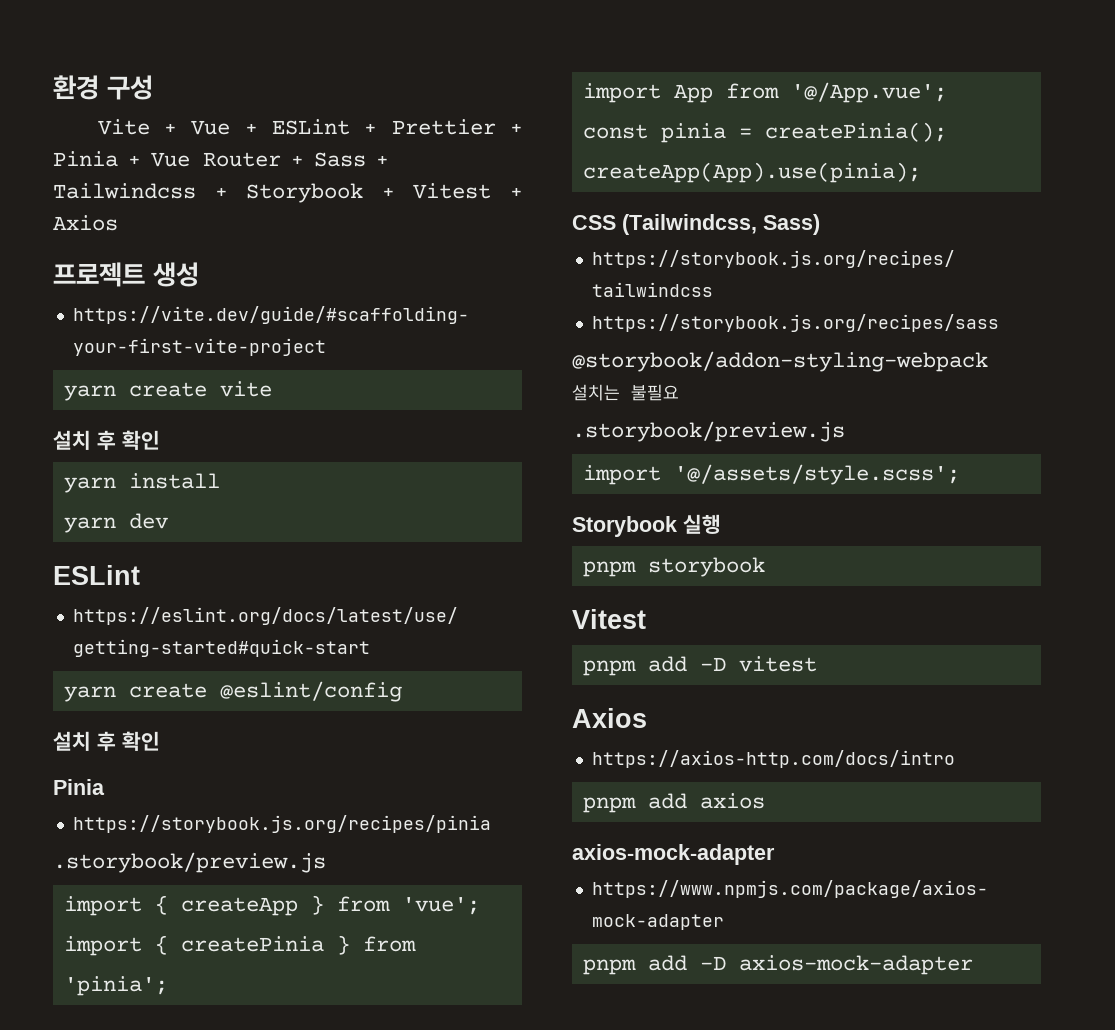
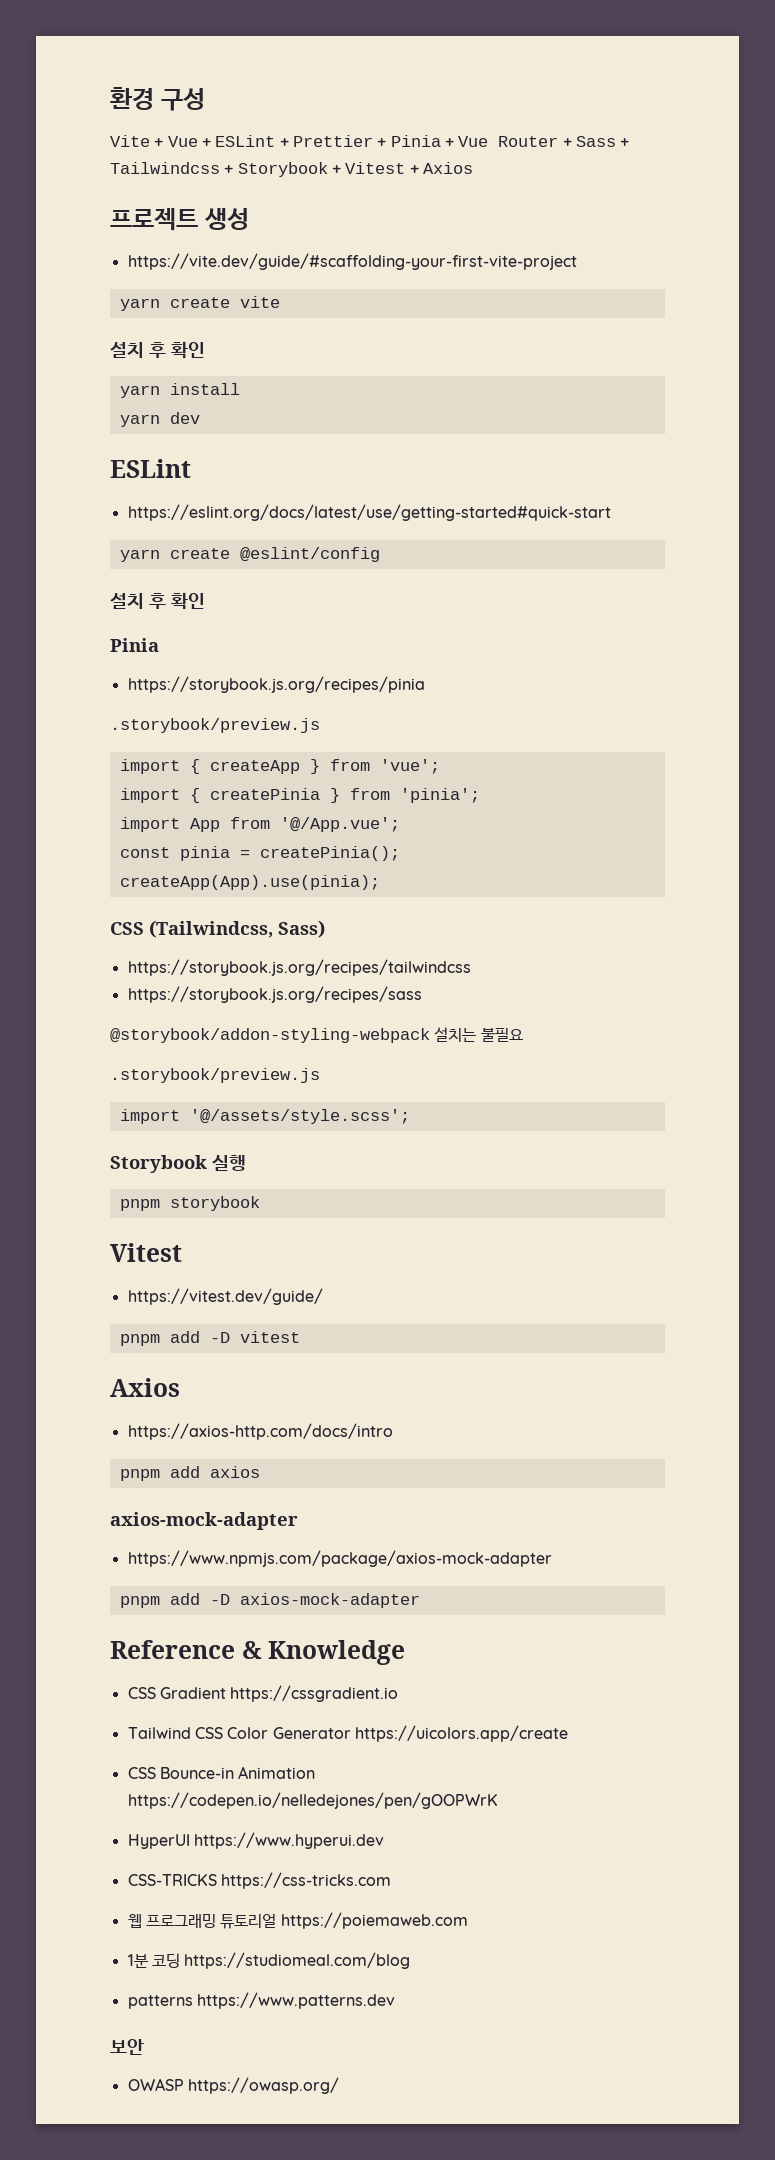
+ https://vitest.dev/guide/
+ Reference & Knowledge
+ CSS Gradient https://cssgradient.io
+ Tailwind CSS Color Generator https://uicolors.app/create
+ CSS Bounce-in Animation https://codepen.io/nelledejones/pen/gOOPWrK
+ HyperUI https://www.hyperui.dev
+ CSS-TRICKS https://css-tricks.com
+ 웹 프로그래밍 튜토리얼 https://poiemaweb.com
+ 1분 코딩 https://studiomeal.com/blog
+ patterns https://www.patterns.dev
+ 보안
+ OWASP https://owasp.org/

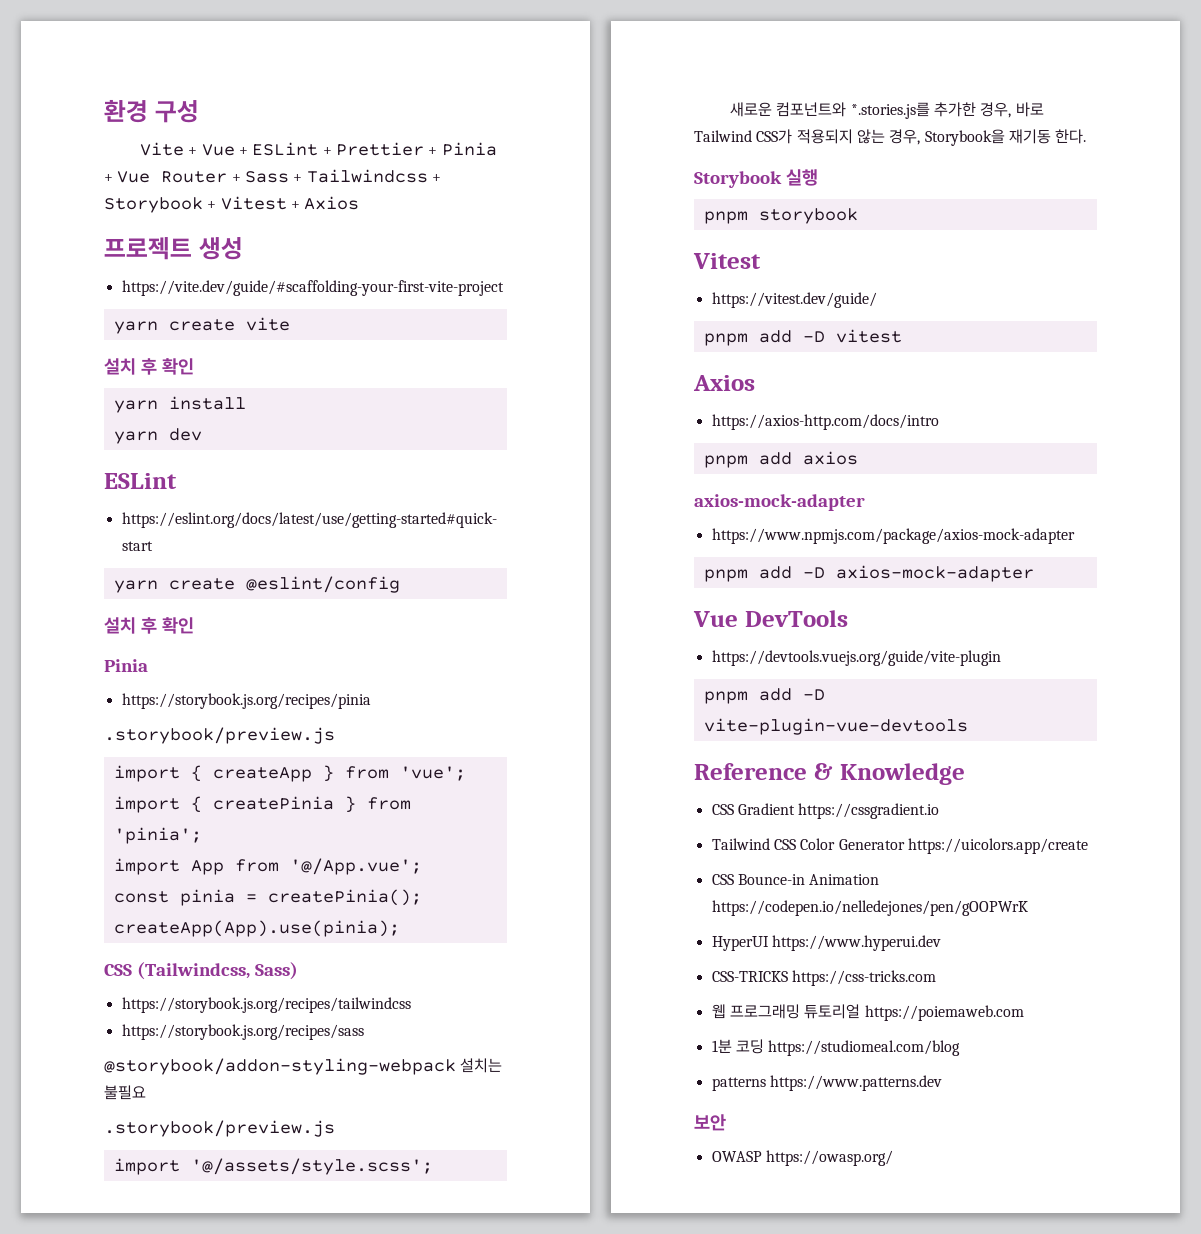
+ 새로운 컴포넌트와 *.stories.js를 추가한 경우, 바로 Tailwind CSS가 적용되지 않는 경우, Storybook을 재기동 한다.
+ Vue DevTools
+ https://devtools.vuejs.org/guide/vite-plugin
+ pnpm add -D vite-plugin-vue-devtools

